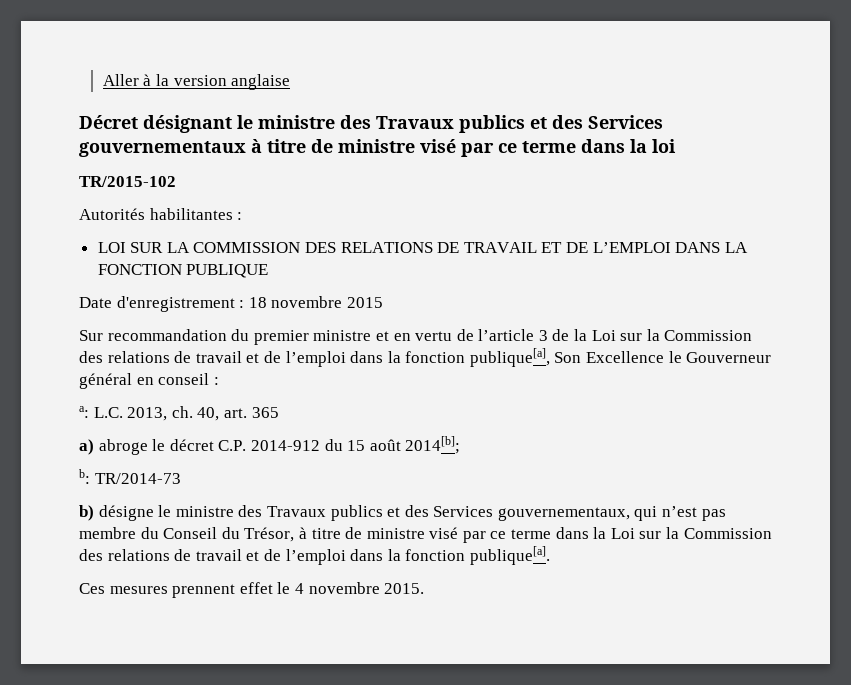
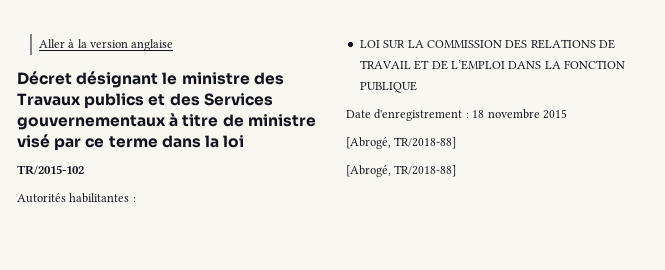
  Date d'enregistrement : 18 novembre 2015
- Sur recommandation du premier ministre et en vertu de l’article 3 de la Loi sur la Commission des relations de travail et de l’emploi dans la fonction publique[a], Son Excellence le Gouverneur général en conseil :
- a: L.C. 2013, ch. 40, art. 365
- a) abroge le décret C.P. 2014-912 du 15 août 2014[b];
- b: TR/2014-73
- b) désigne le ministre des Travaux publics et des Services gouvernementaux, qui n’est pas membre du Conseil du Trésor, à titre de ministre visé par ce terme dans la Loi sur la Commission des relations de travail et de l’emploi dans la fonction publique[a].
- Ces mesures prennent effet le 4 novembre 2015.
+ [Abrogé, TR/2018-88]
+ [Abrogé, TR/2018-88]

